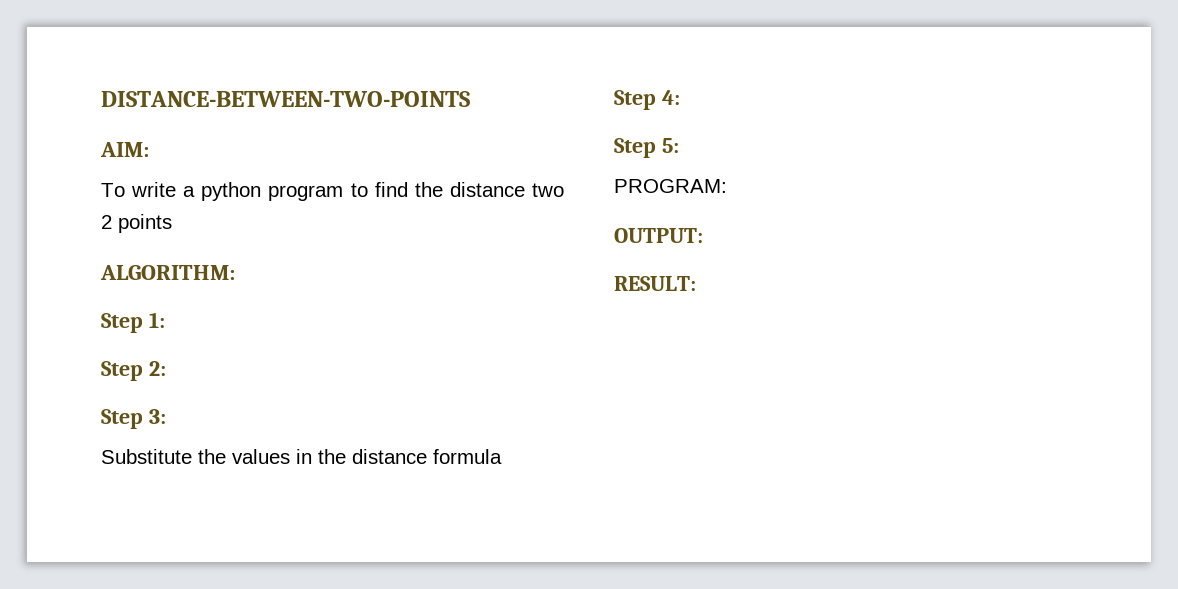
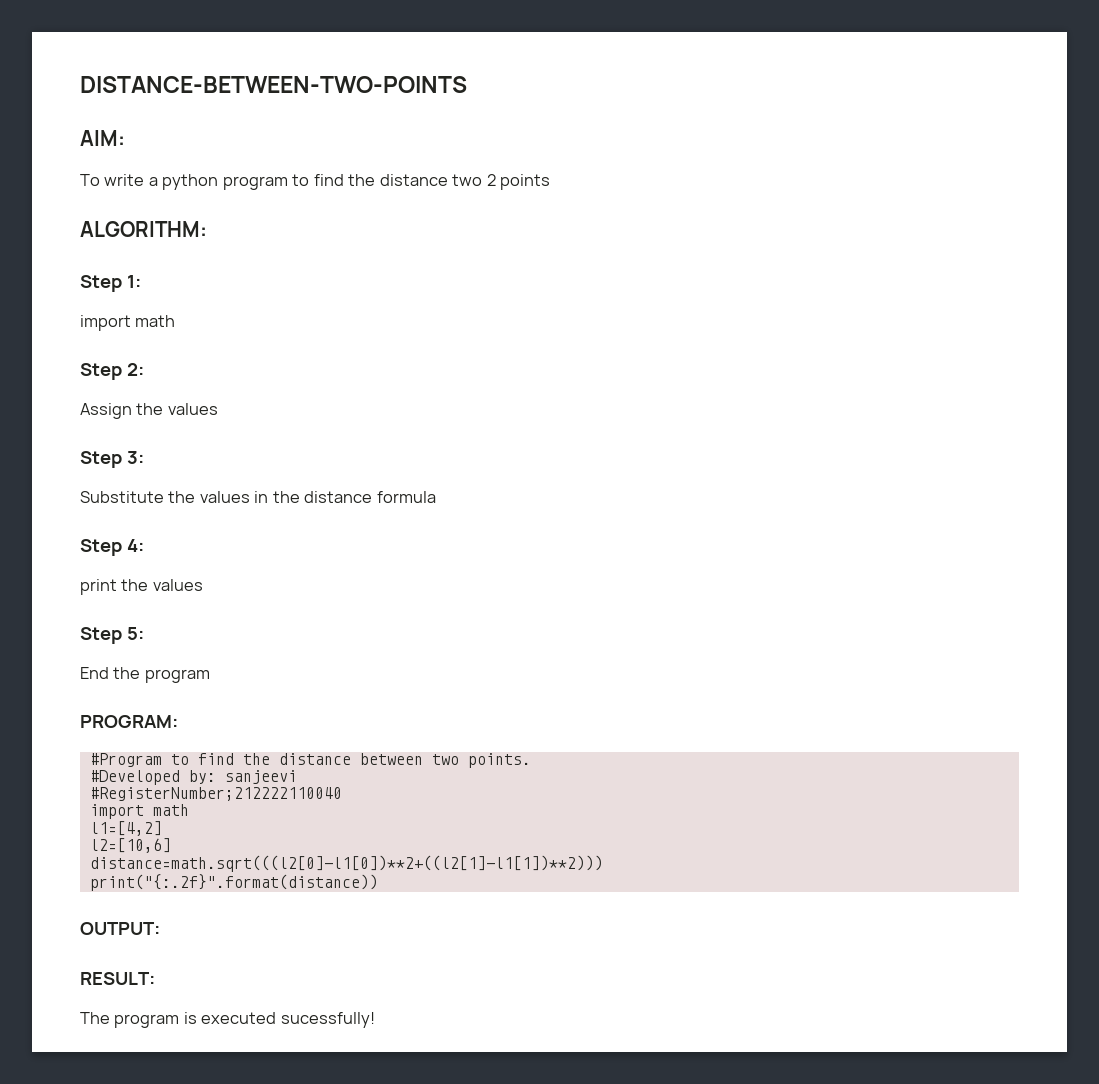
  Step 1:
+ import math
+ Assign the values
+ print the values
+ End the program
  PROGRAM:
+ #Program to find the distance between two points.
+ #Developed by: sanjeevi
+ #RegisterNumber;212222110040
+ import math
+ l1=[4,2]
+ l2=[10,6]
+ distance=math.sqrt(((l2[0]-l1[0])**2+((l2[1]-l1[1])**2)))
+ print("{:.2f}".format(distance))
  OUTPUT:
  RESULT:
+ The program is executed sucessfully!

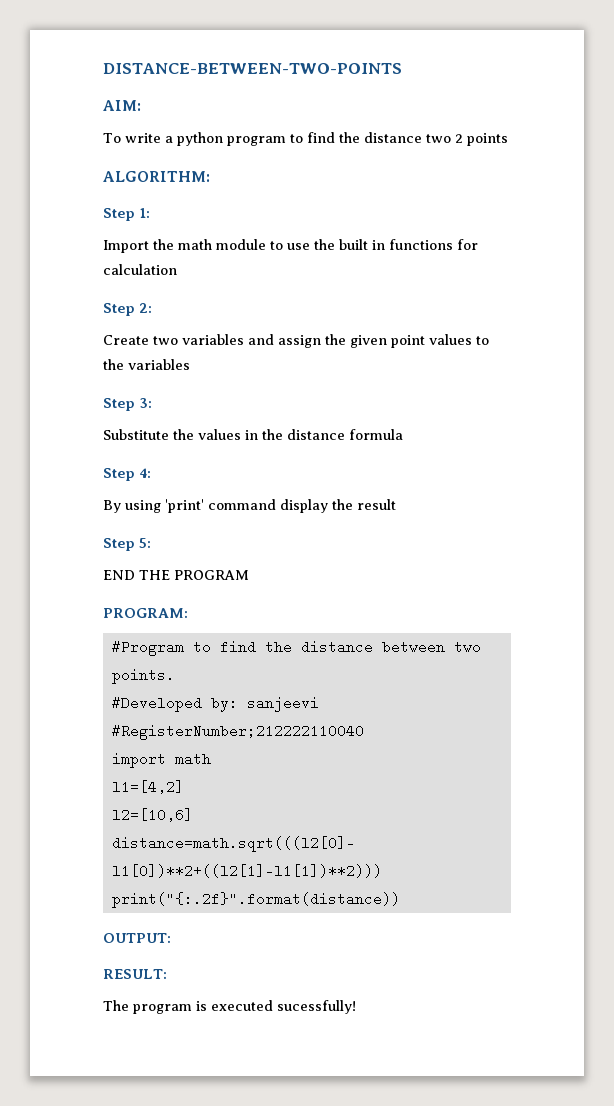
  Step 1:
- import math
+ Import the math module to use the built in functions for calculation
  Step 2:
- Assign the values
+ Create two variables and assign the given point values to the variables
- print the values
+ By using 'print' command display the result
- End the program
+ END THE PROGRAM

